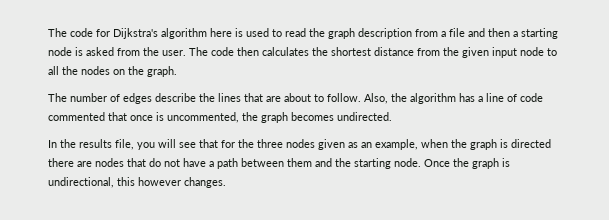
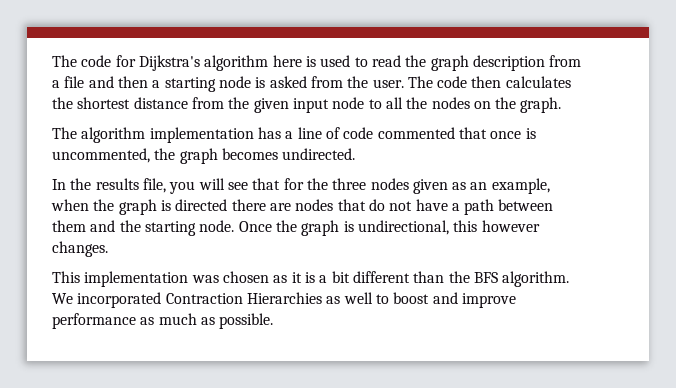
- The number of edges describe the lines that are about to follow. Also, the algorithm has a line of code commented that once is uncommented, the graph becomes undirected.
+ The algorithm implementation has a line of code commented that once is uncommented, the graph becomes undirected.
+ This implementation was chosen as it is a bit different than the BFS algorithm. We incorporated Contraction Hierarchies as well to boost and improve performance as much as possible.

